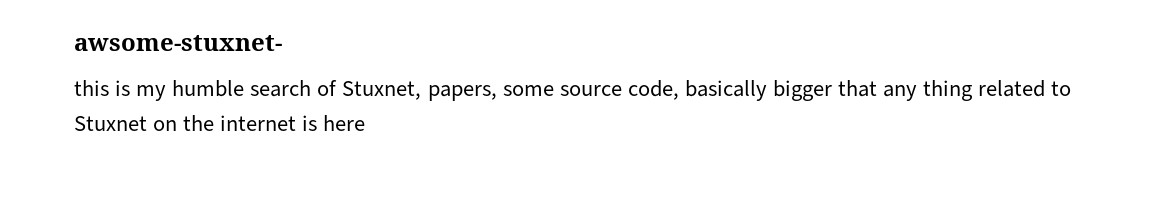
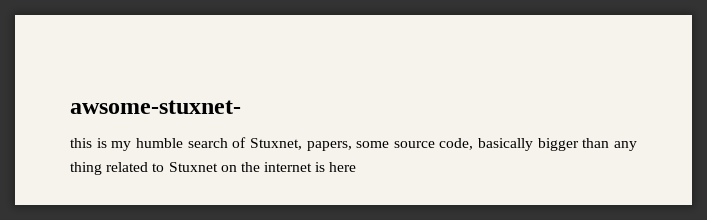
- this is my humble search of Stuxnet, papers, some source code, basically bigger that any thing related to Stuxnet on the internet is here
+ this is my humble search of Stuxnet, papers, some source code, basically bigger than any thing related to Stuxnet on the internet is here

